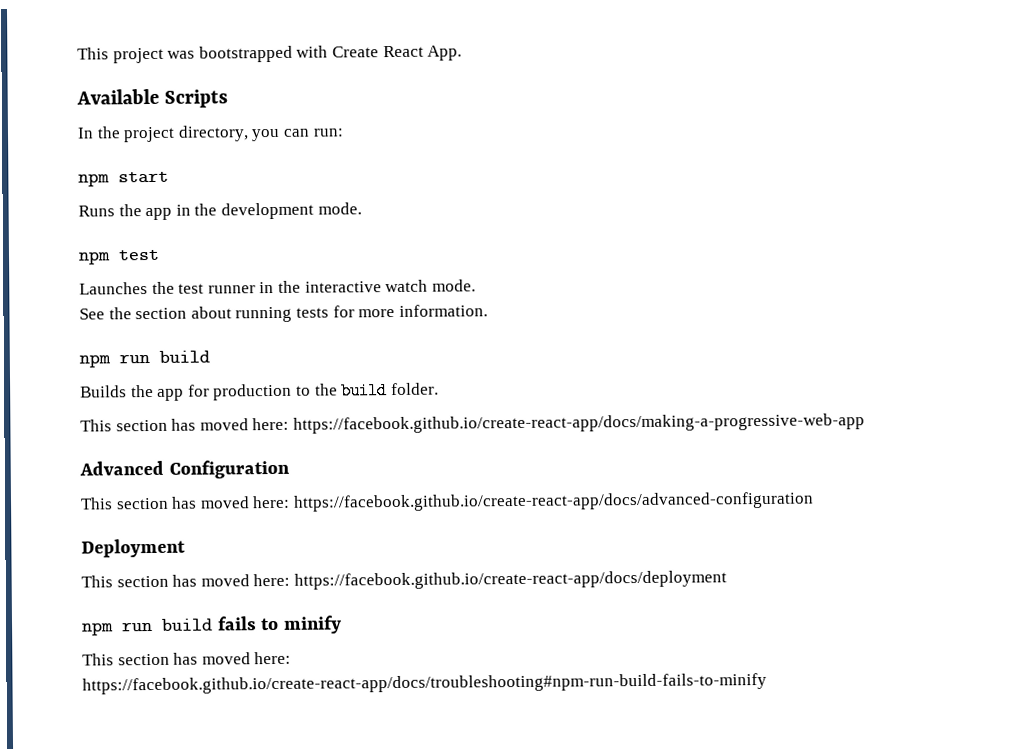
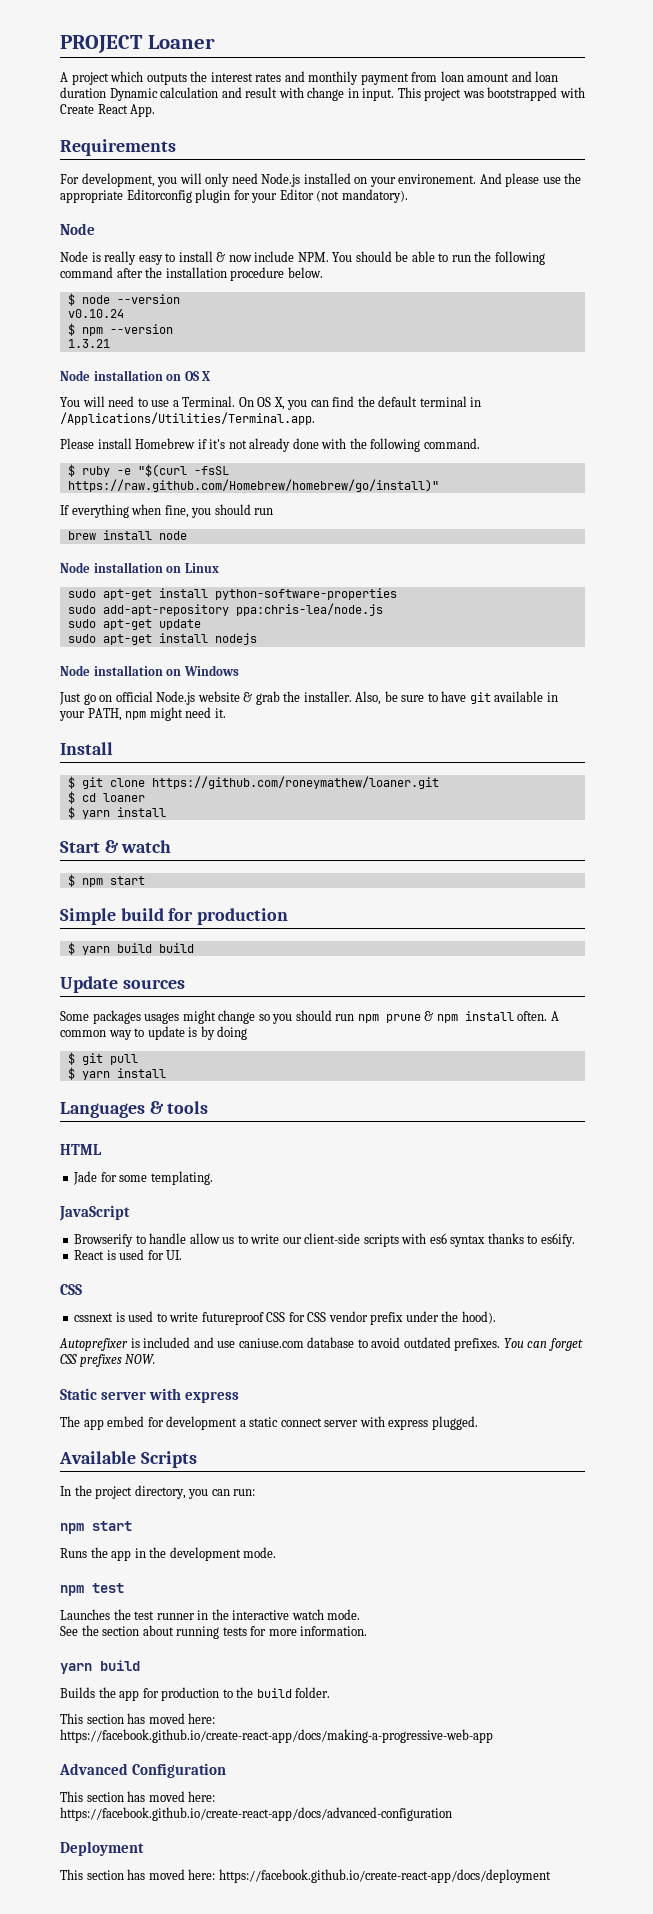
+ PROJECT Loaner
+ A project which outputs the interest rates and monthily payment from loan amount and loan duration Dynamic calculation and result with change in input.
+ Requirements
+ For development, you will only need Node.js installed on your environement. And please use the appropriate Editorconfig plugin for your Editor (not mandatory).
+ Node
+ Node is really easy to install & now include NPM. You should be able to run the following command after the installation procedure below.
+ $ node --version
+ v0.10.24
+ $ npm --version
+ 1.3.21
+ Node installation on OS X
+ You will need to use a Terminal. On OS X, you can find the default terminal in /Applications/Utilities/Terminal.app.
+ Please install Homebrew if it's not already done with the following command.
+ $ ruby -e "$(curl -fsSL https://raw.github.com/Homebrew/homebrew/go/install)"
+ If everything when fine, you should run
+ brew install node
+ Node installation on Linux
+ sudo apt-get install python-software-properties
+ sudo add-apt-repository ppa:chris-lea/node.js
+ sudo apt-get update
+ sudo apt-get install nodejs
+ Node installation on Windows
+ Just go on official Node.js website & grab the installer. Also, be sure to have git available in your PATH, npm might need it.
+ Install
+ $ git clone https://github.com/roneymathew/loaner.git
+ $ cd loaner
+ $ yarn install
+ Start & watch
+ $ npm start
+ Simple build for production
+ $ yarn build build
+ Update sources
+ Some packages usages might change so you should run npm prune & npm install often. A common way to update is by doing
+ $ git pull
+ $ yarn install
+ Languages & tools
+ HTML
+ Jade for some templating.
+ JavaScript
+ Browserify to handle allow us to write our client-side scripts with es6 syntax thanks to es6ify.
+ React is used for UI.
+ CSS
+ cssnext is used to write futureproof CSS for CSS vendor prefix under the hood).
+ Autoprefixer is included and use caniuse.com database to avoid outdated prefixes. You can forget CSS prefixes NOW.
+ Static server with express
+ The app embed for development a static connect server with express plugged.
  See the section about running tests for more information.
- npm run build
+ yarn build
- npm run build fails to minify
- This section has moved here: https://facebook.github.io/create-react-app/docs/troubleshooting#npm-run-build-fails-to-minify

